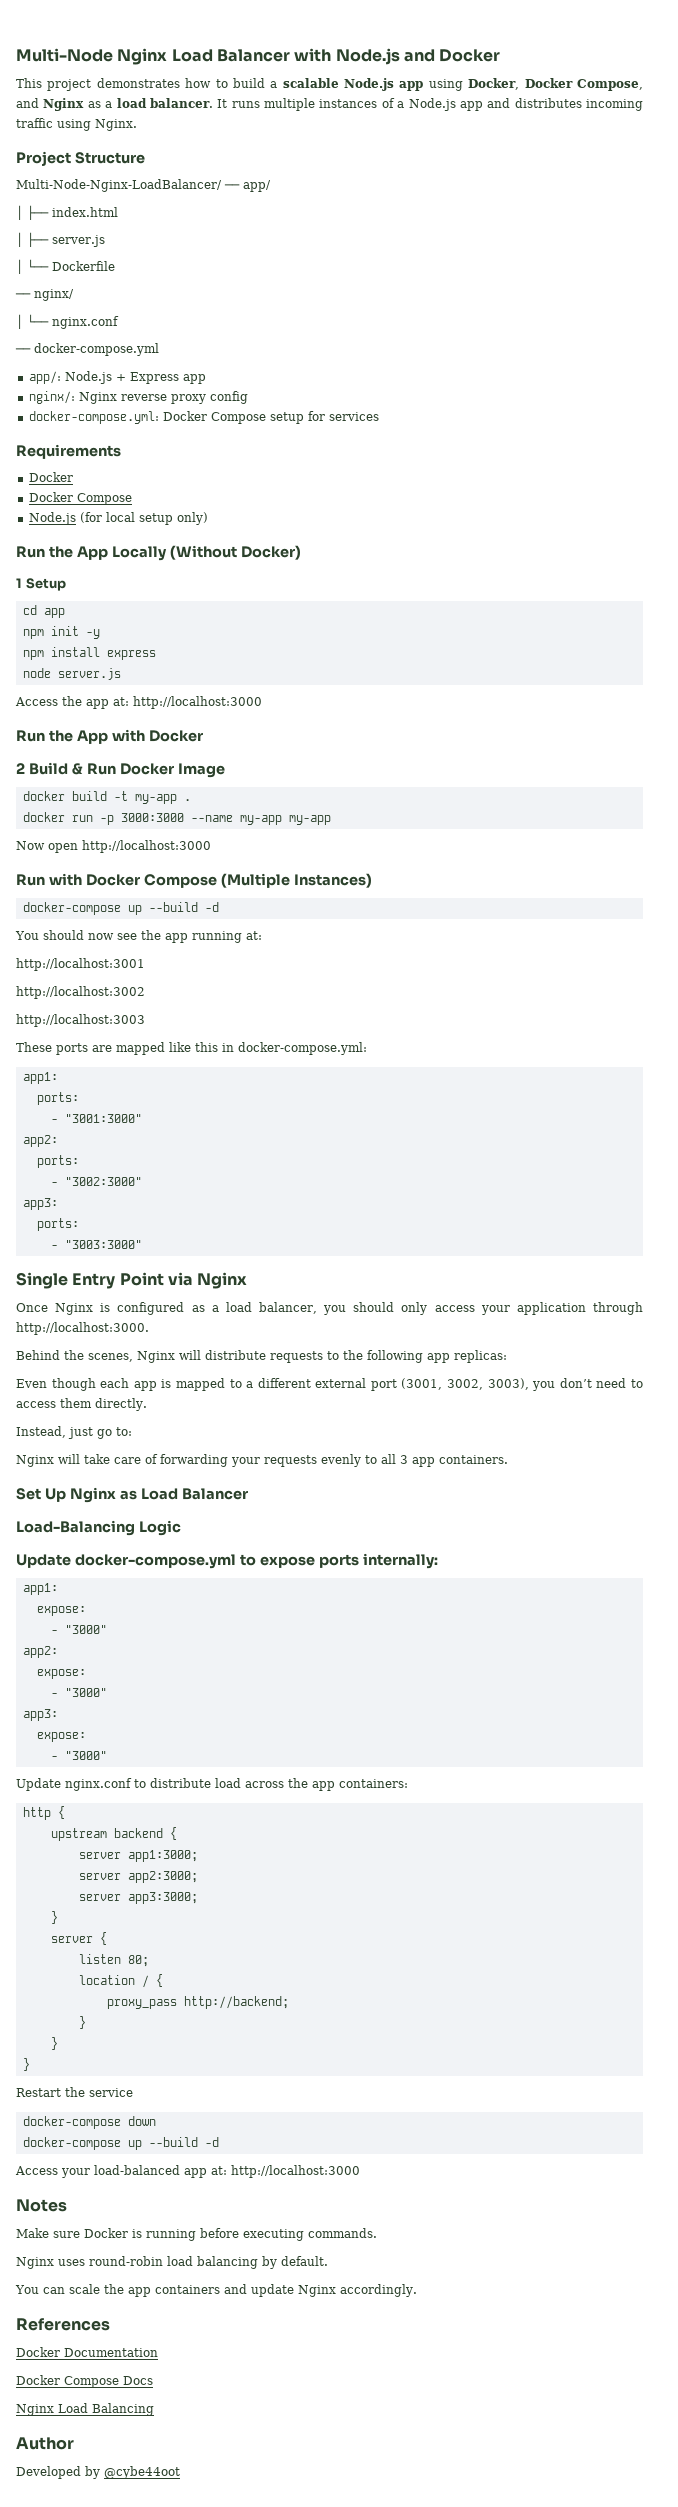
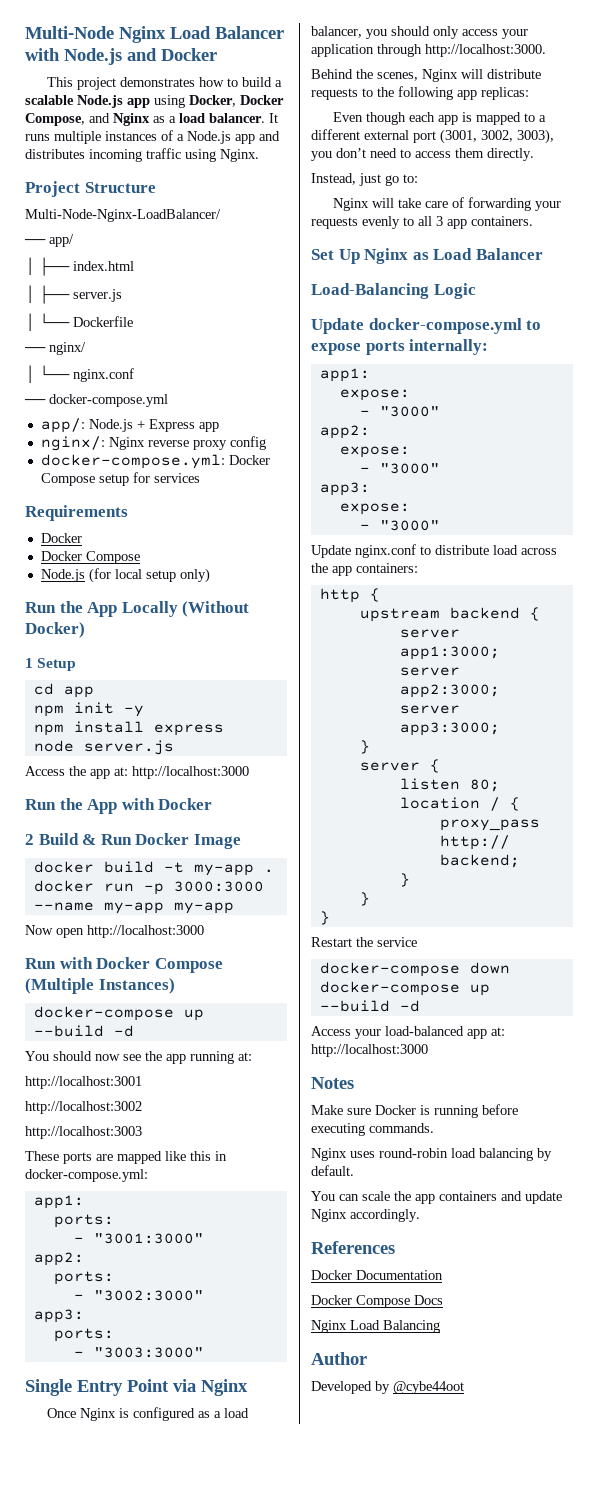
- Multi-Node-Nginx-LoadBalancer/ ── app/
+ Multi-Node-Nginx-LoadBalancer/
+ ── app/

